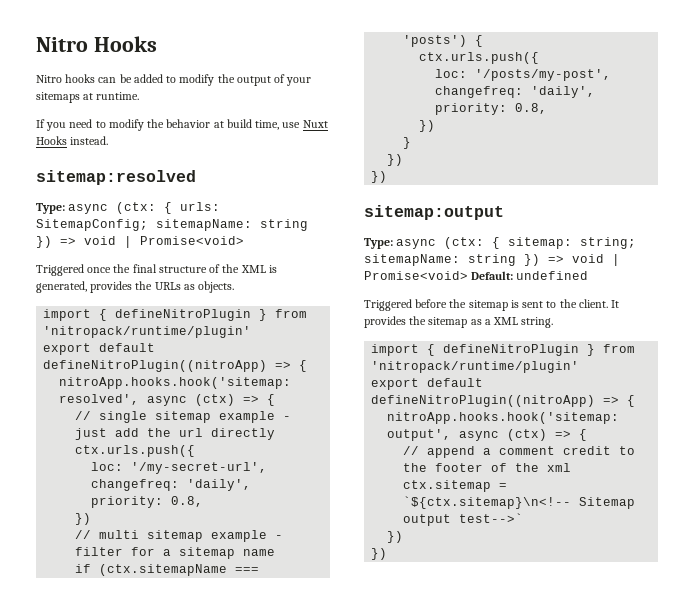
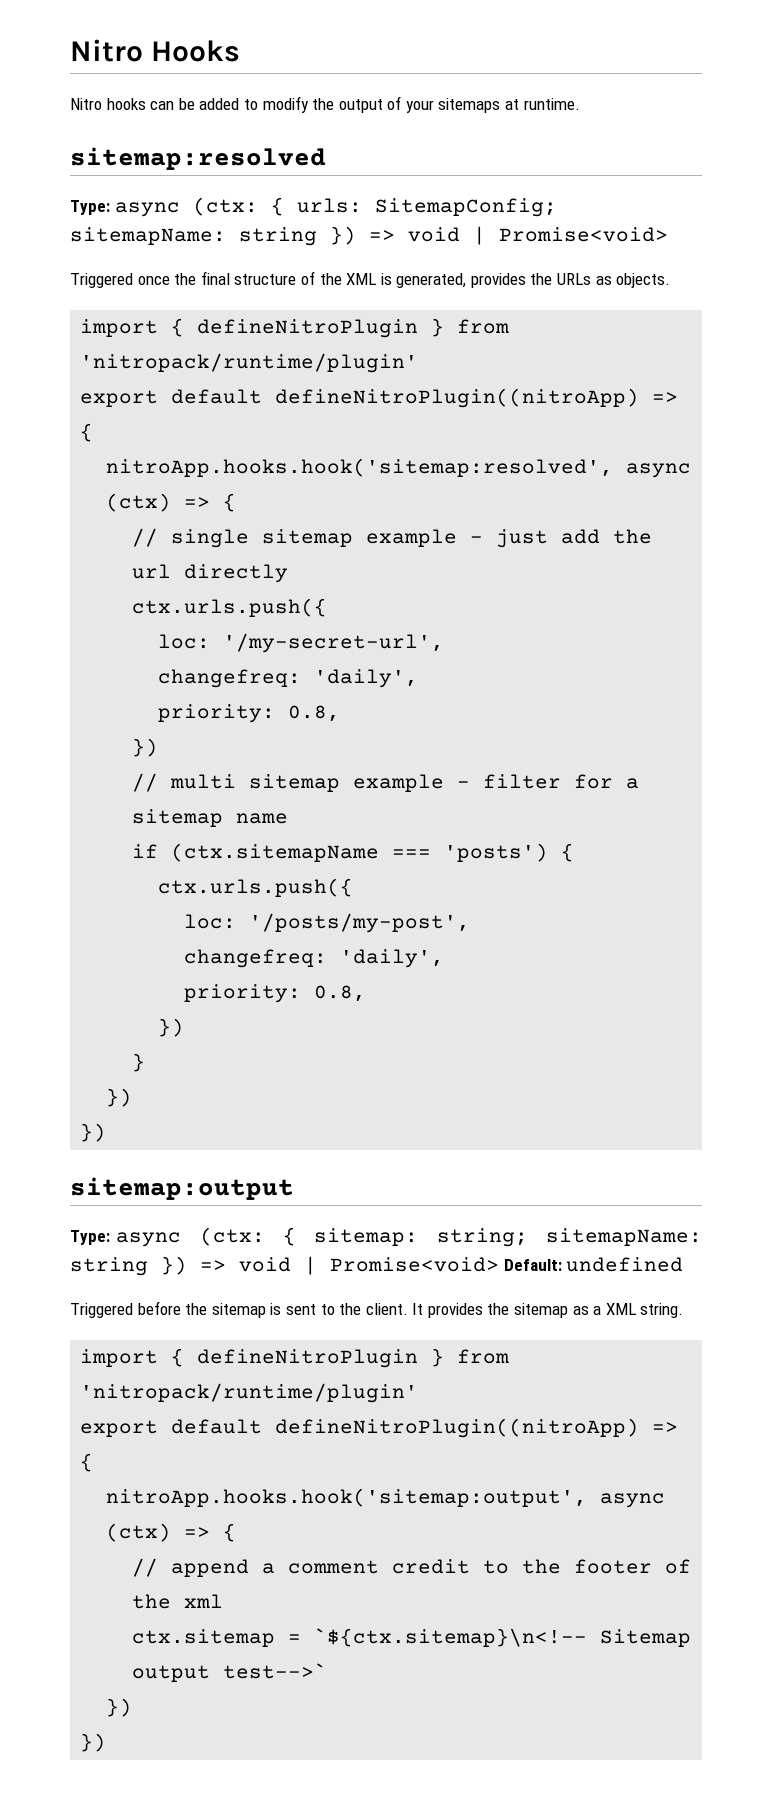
- If you need to modify the behavior at build time, use Nuxt Hooks instead.

